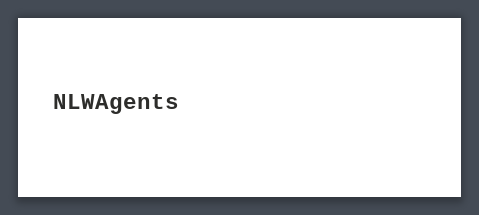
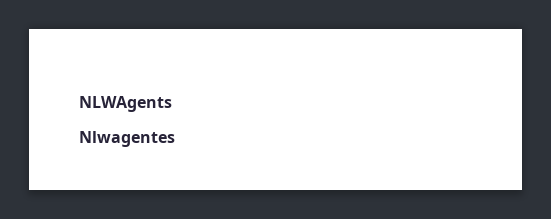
+ Nlwagentes

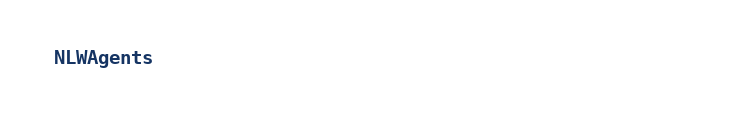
- Nlwagentes

